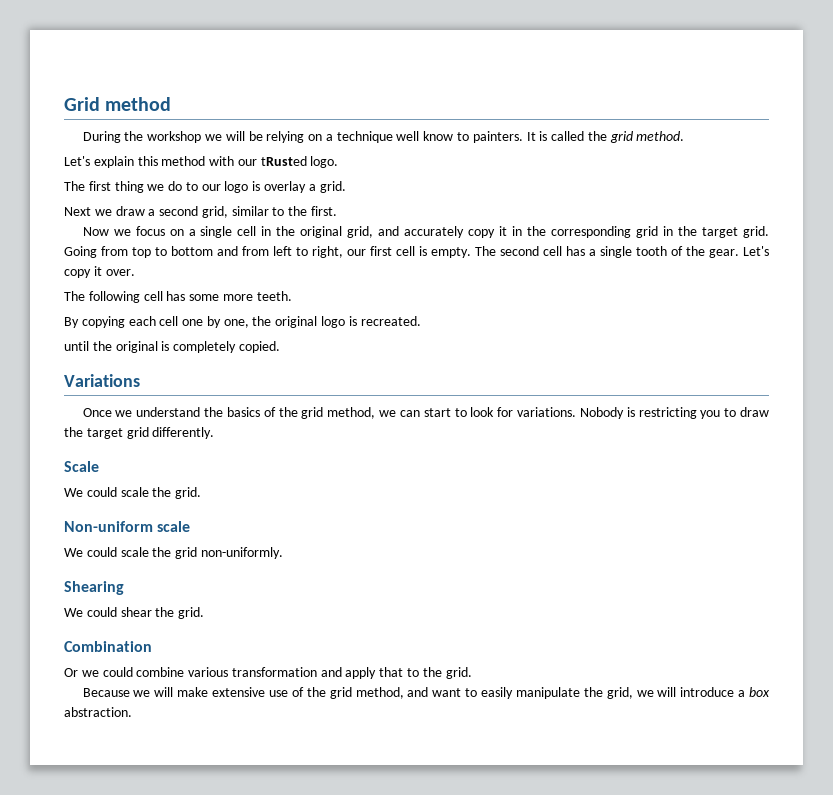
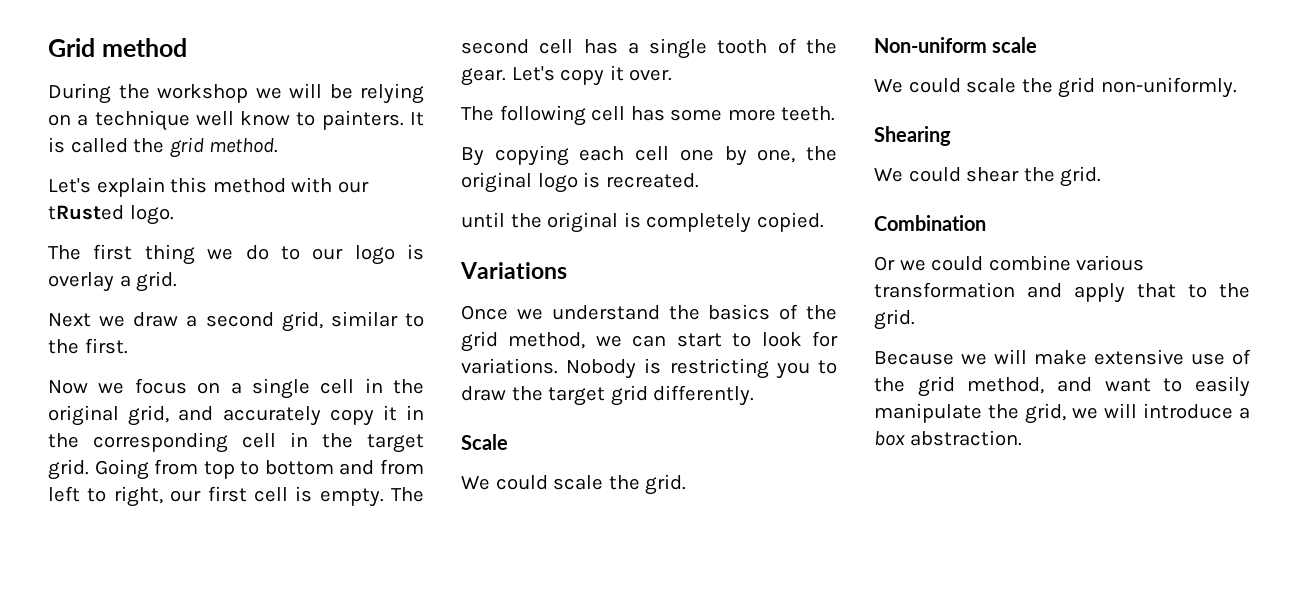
- Now we focus on a single cell in the original grid, and accurately copy it in the corresponding grid in the target grid.
+ Now we focus on a single cell in the original grid, and accurately copy it in the corresponding cell in the target grid.

